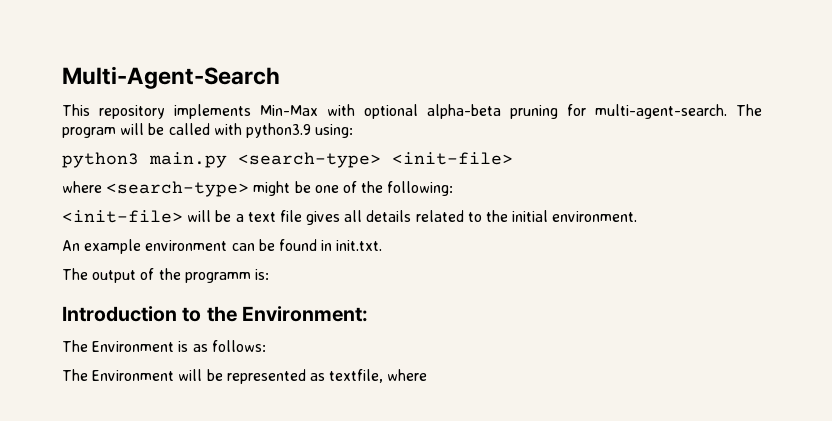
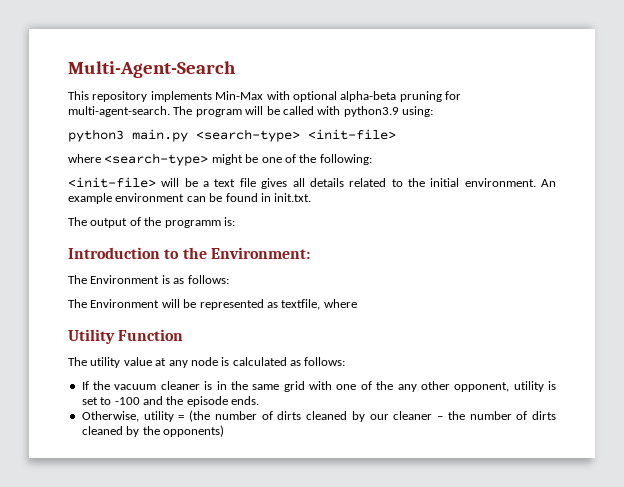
- <init-file> will be a text file gives all details related to the initial environment.
- An example environment can be found in init.txt.
+ <init-file> will be a text file gives all details related to the initial environment. An example environment can be found in init.txt.
+ Utility Function
+ The utility value at any node is calculated as follows:
+ If the vacuum cleaner is in the same grid with one of the any other opponent, utility is set to -100 and the episode ends.
+ Otherwise, utility = (the number of dirts cleaned by our cleaner – the number of dirts cleaned by the opponents)

